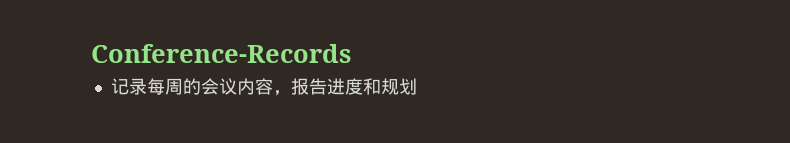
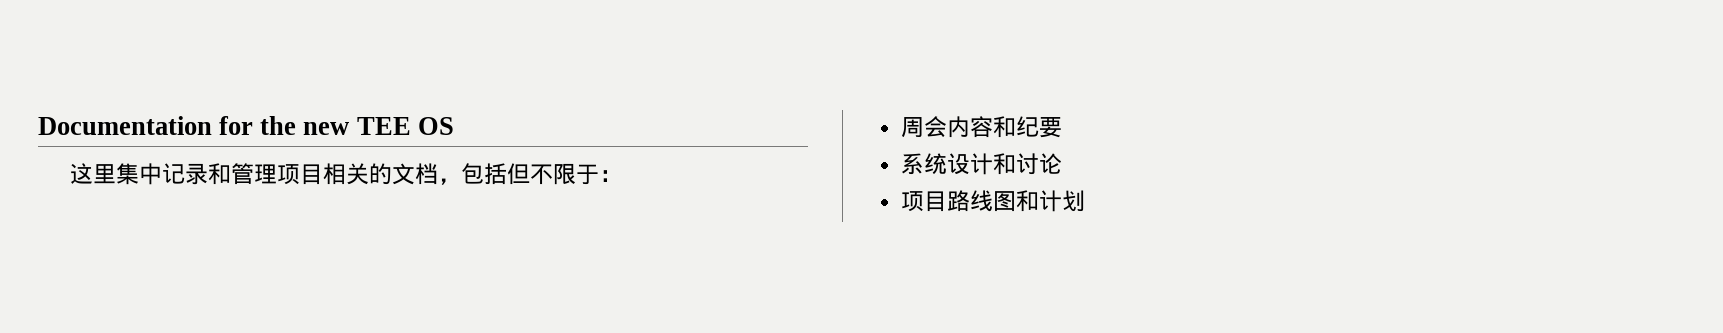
- Conference-Records
- 记录每周的会议内容，报告进度和规划
+ Documentation for the new TEE OS
+ 这里集中记录和管理项目相关的文档，包括但不限于：
+ 周会内容和纪要
+ 系统设计和讨论
+ 项目路线图和计划

